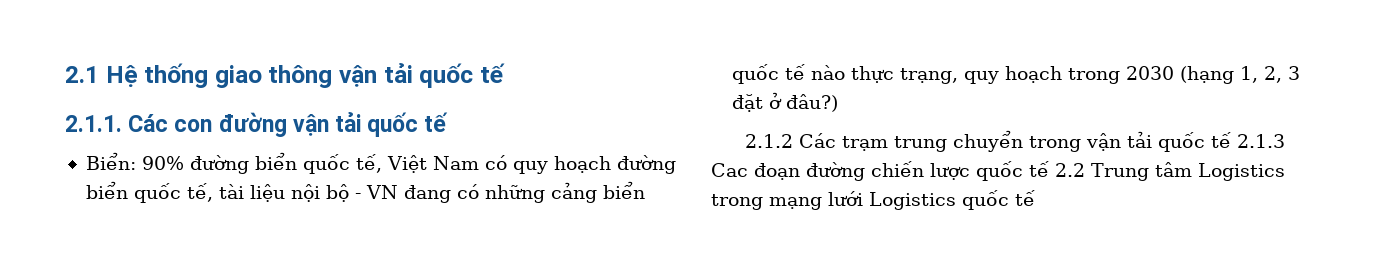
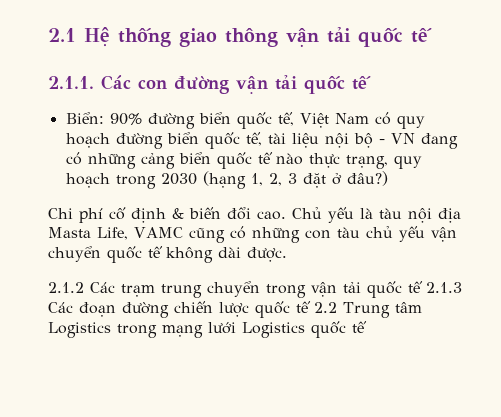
+ Chi phí cố định & biến đổi cao. Chủ yếu là tàu nội địa Masta Life, VAMC cũng có những con tàu chủ yếu vận chuyển quốc tế không dài được.
- 2.1.2 Các trạm trung chuyển trong vận tải quốc tế 2.1.3 Cac đoạn đường chiến lược quốc tế 2.2 Trung tâm Logistics trong mạng lưới Logistics quốc tế
+ 2.1.2 Các trạm trung chuyển trong vận tải quốc tế 2.1.3 Các đoạn đường chiến lược quốc tế 2.2 Trung tâm Logistics trong mạng lưới Logistics quốc tế

